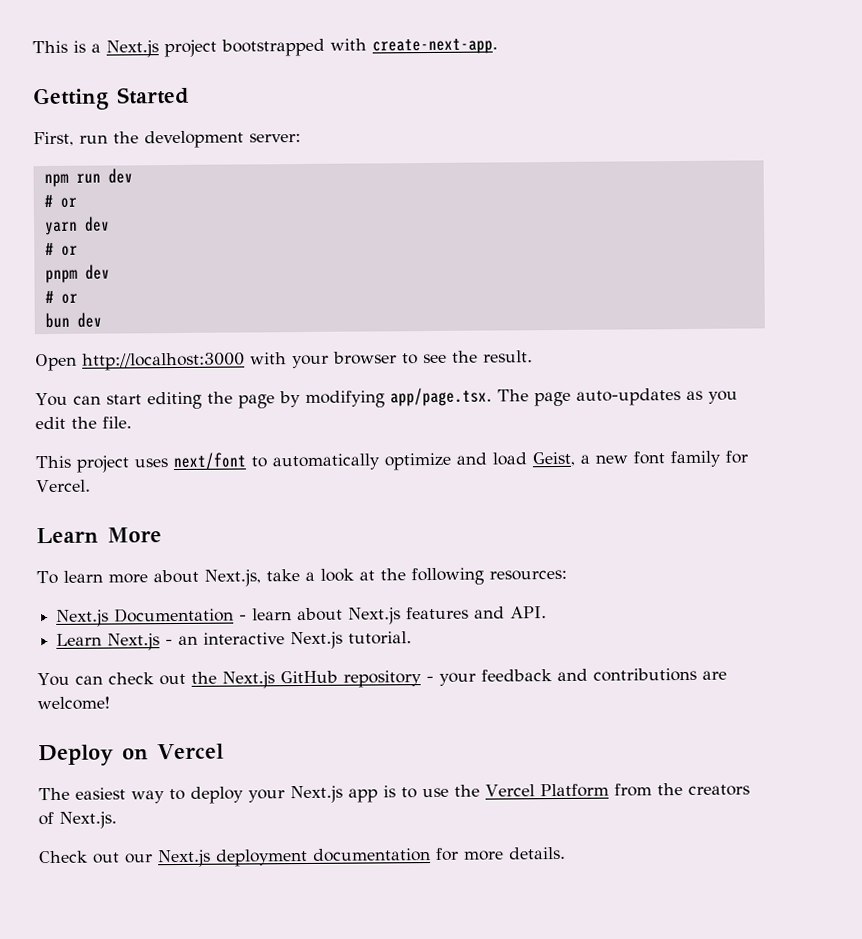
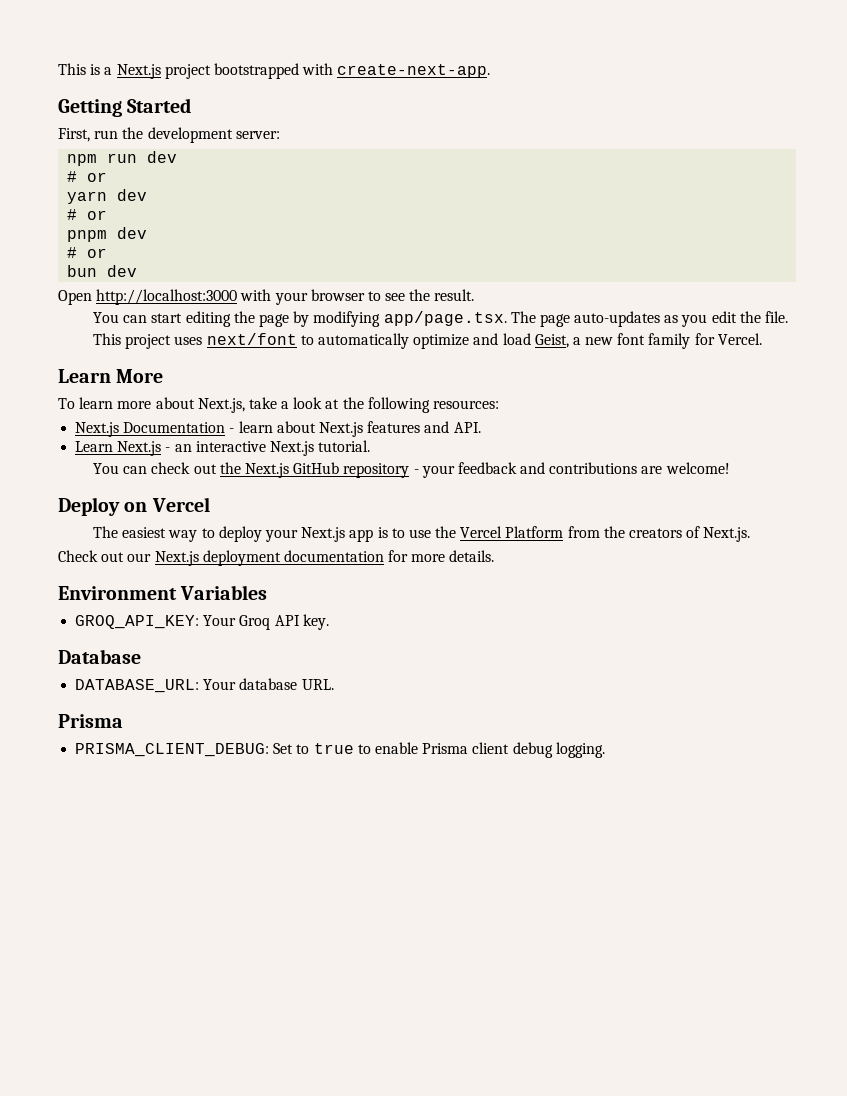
+ Environment Variables
+ GROQ_API_KEY: Your Groq API key.
+ Database
+ DATABASE_URL: Your database URL.
+ Prisma
+ PRISMA_CLIENT_DEBUG: Set to true to enable Prisma client debug logging.

